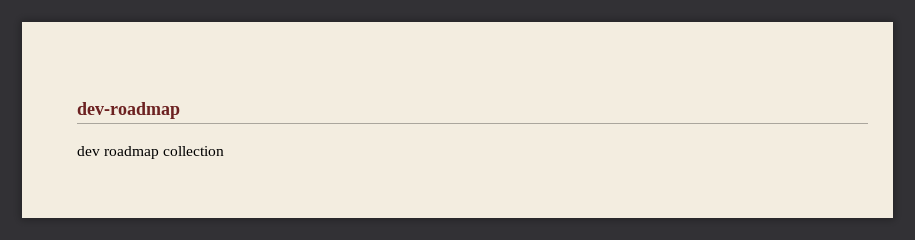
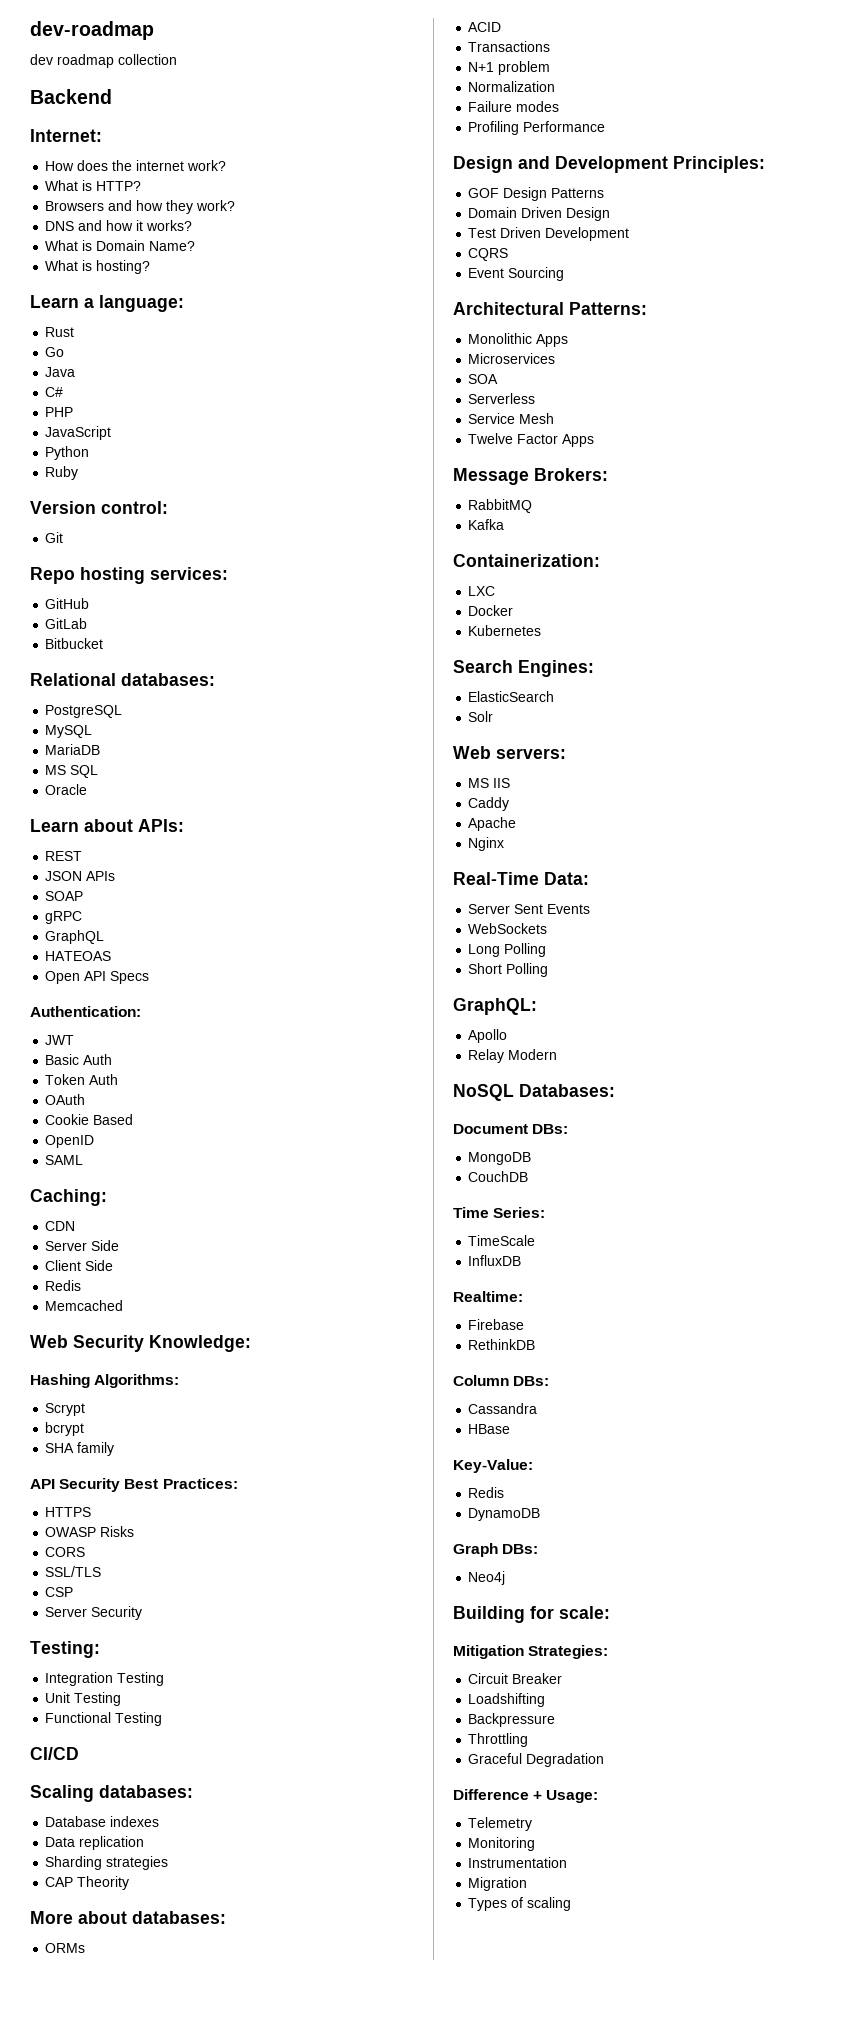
+ Backend
+ Internet:
+ How does the internet work?
+ What is HTTP?
+ Browsers and how they work?
+ DNS and how it works?
+ What is Domain Name?
+ What is hosting?
+ Learn a language:
+ Rust
+ Go
+ Java
+ C#
+ PHP
+ JavaScript
+ Python
+ Ruby
+ Version control:
+ Git
+ Repo hosting services:
+ GitHub
+ GitLab
+ Bitbucket
+ Relational databases:
+ PostgreSQL
+ MySQL
+ MariaDB
+ MS SQL
+ Oracle
+ Learn about APIs:
+ REST
+ JSON APIs
+ SOAP
+ gRPC
+ GraphQL
+ HATEOAS
+ Open API Specs
+ Authentication:
+ JWT
+ Basic Auth
+ Token Auth
+ OAuth
+ Cookie Based
+ OpenID
+ SAML
+ Caching:
+ CDN
+ Server Side
+ Client Side
+ Redis
+ Memcached
+ Web Security Knowledge:
+ Hashing Algorithms:
+ Scrypt
+ bcrypt
+ SHA family
+ API Security Best Practices:
+ HTTPS
+ OWASP Risks
+ CORS
+ SSL/TLS
+ CSP
+ Server Security
+ Testing:
+ Integration Testing
+ Unit Testing
+ Functional Testing
+ CI/CD
+ Scaling databases:
+ Database indexes
+ Data replication
+ Sharding strategies
+ CAP Theority
+ More about databases:
+ ORMs
+ ACID
+ Transactions
+ N+1 problem
+ Normalization
+ Failure modes
+ Profiling Performance
+ Design and Development Principles:
+ GOF Design Patterns
+ Domain Driven Design
+ Test Driven Development
+ CQRS
+ Event Sourcing
+ Architectural Patterns:
+ Monolithic Apps
+ Microservices
+ SOA
+ Serverless
+ Service Mesh
+ Twelve Factor Apps
+ Message Brokers:
+ RabbitMQ
+ Kafka
+ Containerization:
+ LXC
+ Docker
+ Kubernetes
+ Search Engines:
+ ElasticSearch
+ Solr
+ Web servers:
+ MS IIS
+ Caddy
+ Apache
+ Nginx
+ Real-Time Data:
+ Server Sent Events
+ WebSockets
+ Long Polling
+ Short Polling
+ GraphQL:
+ Apollo
+ Relay Modern
+ NoSQL Databases:
+ Document DBs:
+ MongoDB
+ CouchDB
+ Time Series:
+ TimeScale
+ InfluxDB
+ Realtime:
+ Firebase
+ RethinkDB
+ Column DBs:
+ Cassandra
+ HBase
+ Key-Value:
+ Redis
+ DynamoDB
+ Graph DBs:
+ Neo4j
+ Building for scale:
+ Mitigation Strategies:
+ Circuit Breaker
+ Loadshifting
+ Backpressure
+ Throttling
+ Graceful Degradation
+ Difference + Usage:
+ Telemetry
+ Monitoring
+ Instrumentation
+ Migration
+ Types of scaling

